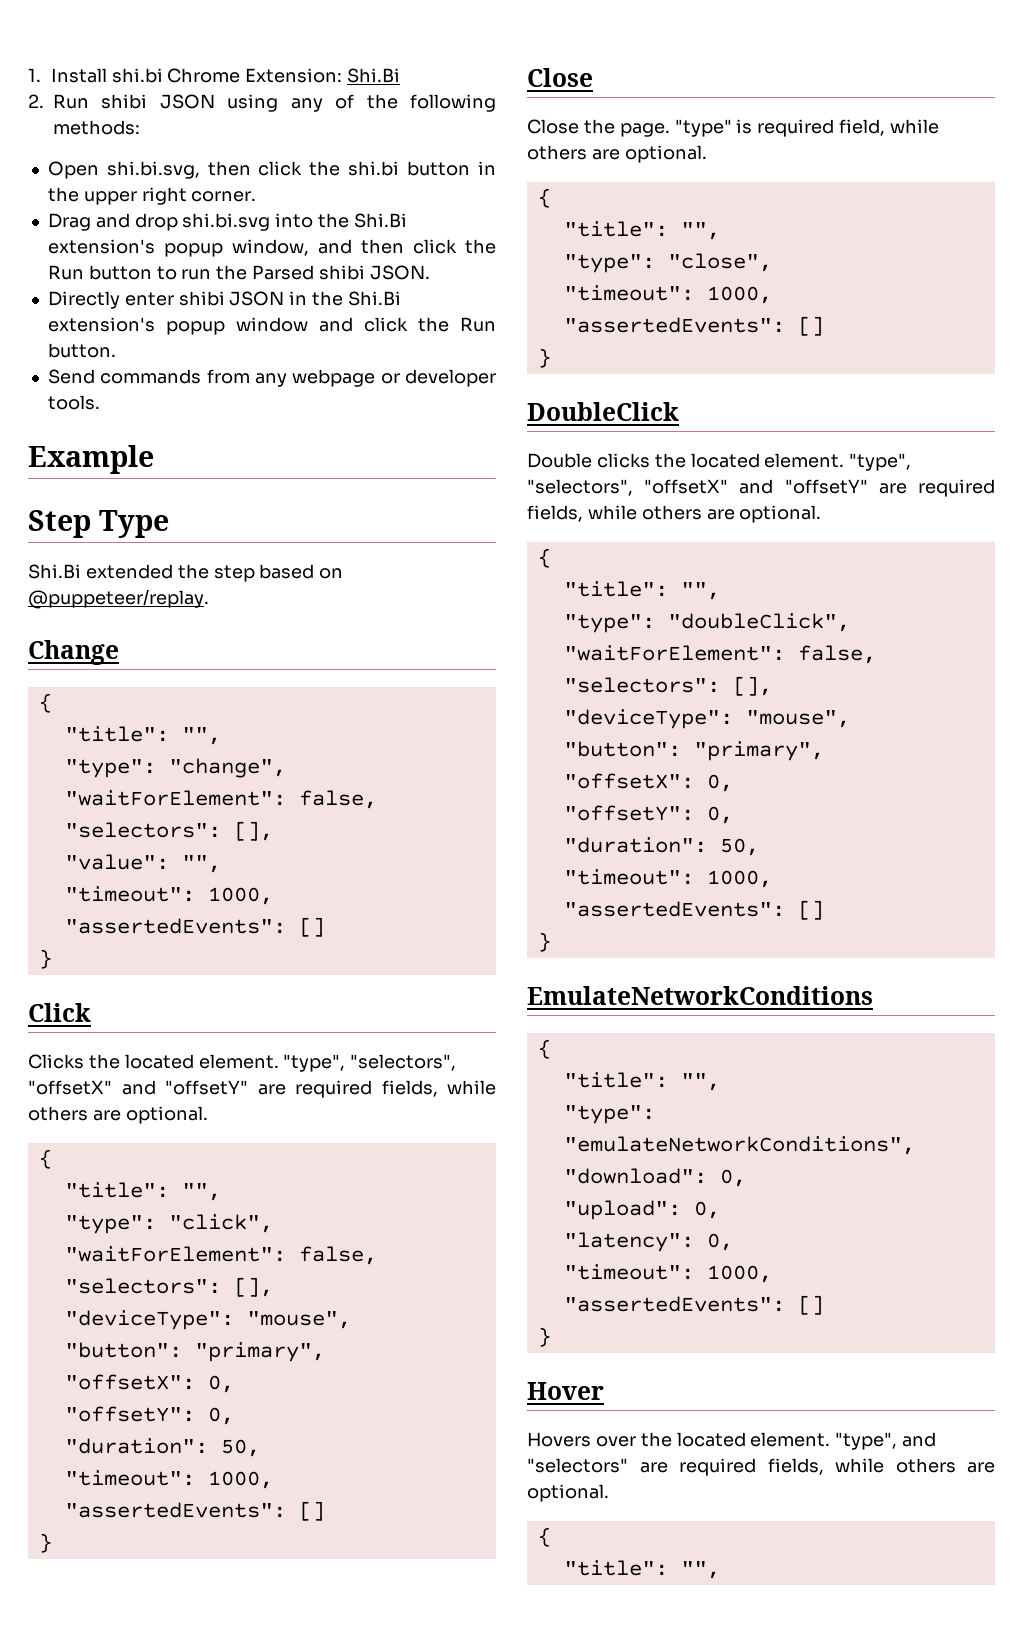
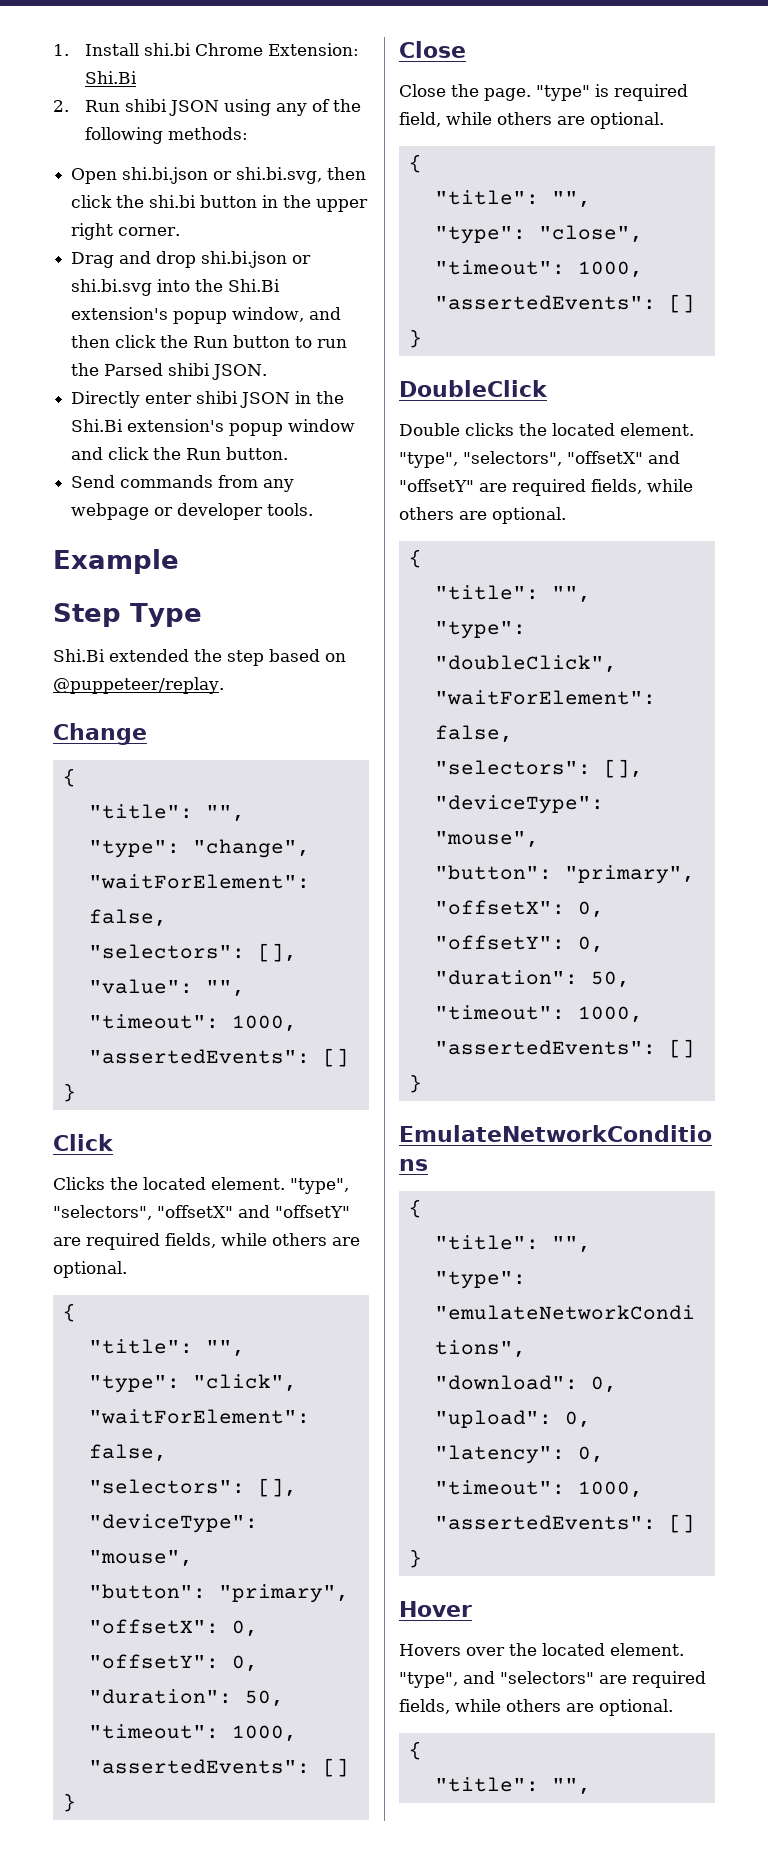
- Open shi.bi.svg, then click the shi.bi button in the upper right corner.
+ Open shi.bi.json or shi.bi.svg, then click the shi.bi button in the upper right corner.
- Drag and drop shi.bi.svg into the Shi.Bi extension's popup window, and then click the Run button to run the Parsed shibi JSON.
+ Drag and drop shi.bi.json or shi.bi.svg into the Shi.Bi extension's popup window, and then click the Run button to run the Parsed shibi JSON.

